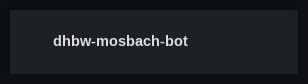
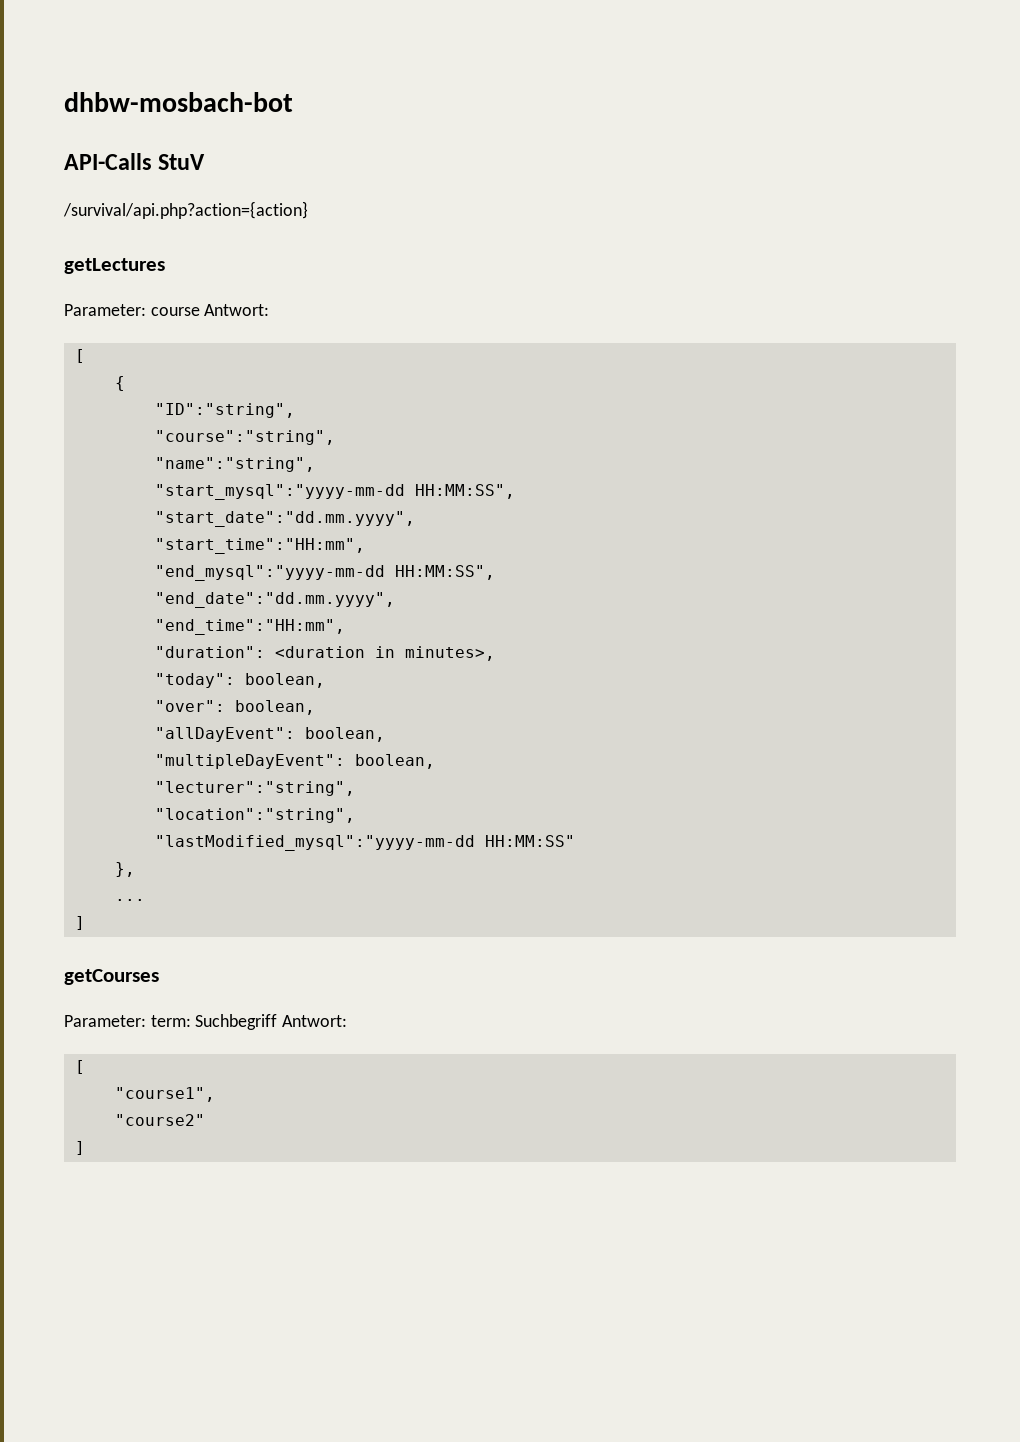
+ API-Calls StuV
+ /survival/api.php?action={action}
+ getLectures
+ Parameter: course Antwort:
+ [
+ {
+ "ID":"string",
+ "course":"string",
+ "name":"string",
+ "start_mysql":"yyyy-mm-dd HH:MM:SS",
+ "start_date":"dd.mm.yyyy",
+ "start_time":"HH:mm",
+ "end_mysql":"yyyy-mm-dd HH:MM:SS",
+ "end_date":"dd.mm.yyyy",
+ "end_time":"HH:mm",
+ "duration": <duration in minutes>,
+ "today": boolean,
+ "over": boolean,
+ "allDayEvent": boolean,
+ "multipleDayEvent": boolean,
+ "lecturer":"string",
+ "location":"string",
+ "lastModified_mysql":"yyyy-mm-dd HH:MM:SS"
+ },
+ ...
+ ]
+ getCourses
+ Parameter: term: Suchbegriff Antwort:
+ [
+ "course1",
+ "course2"
+ ]

